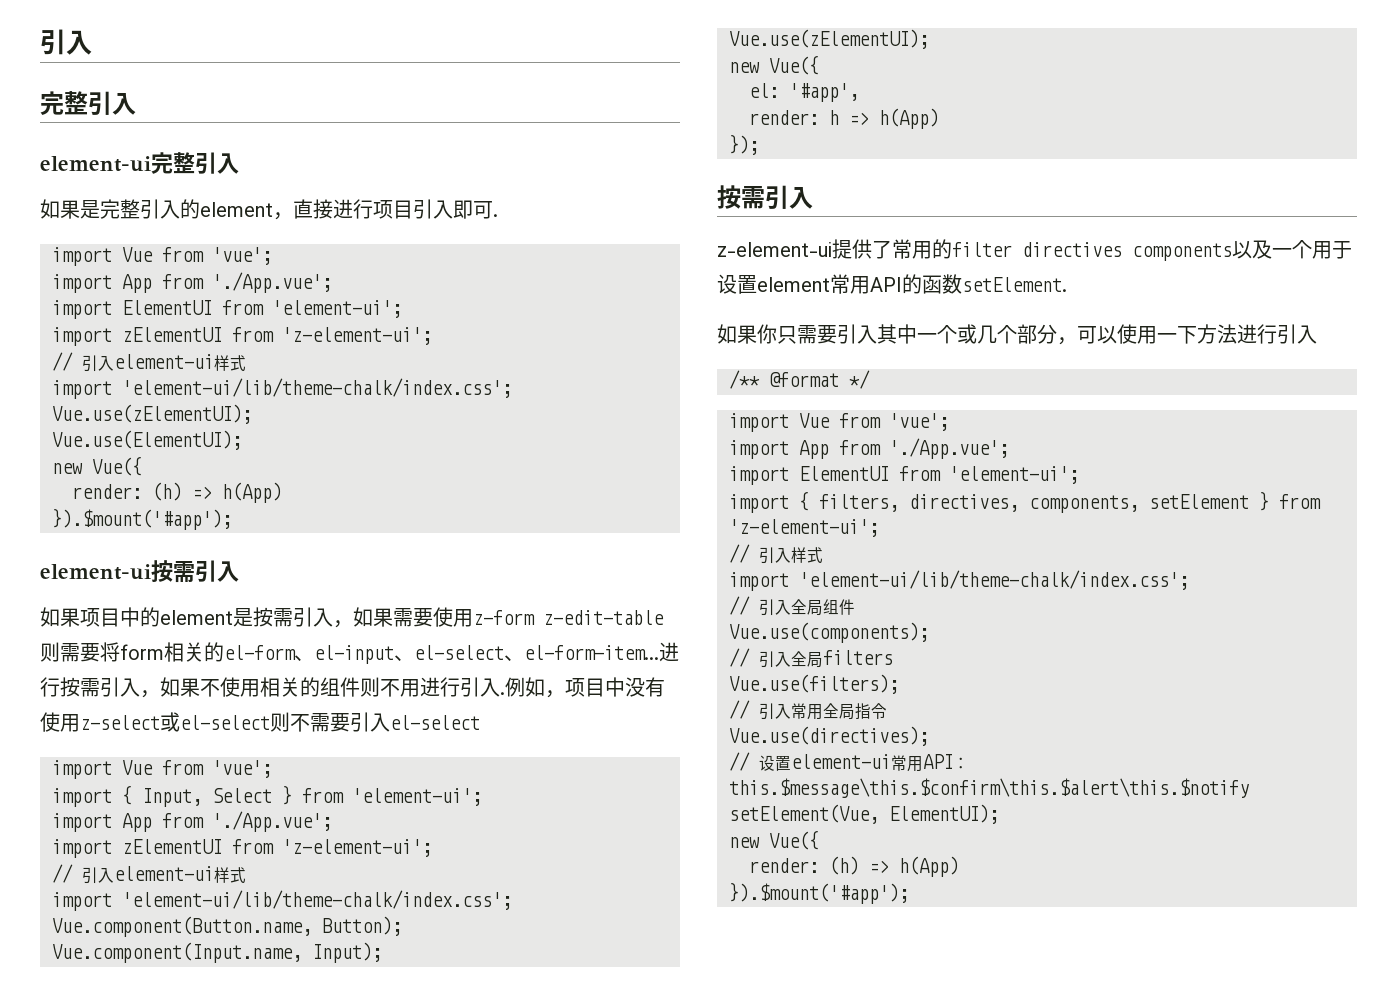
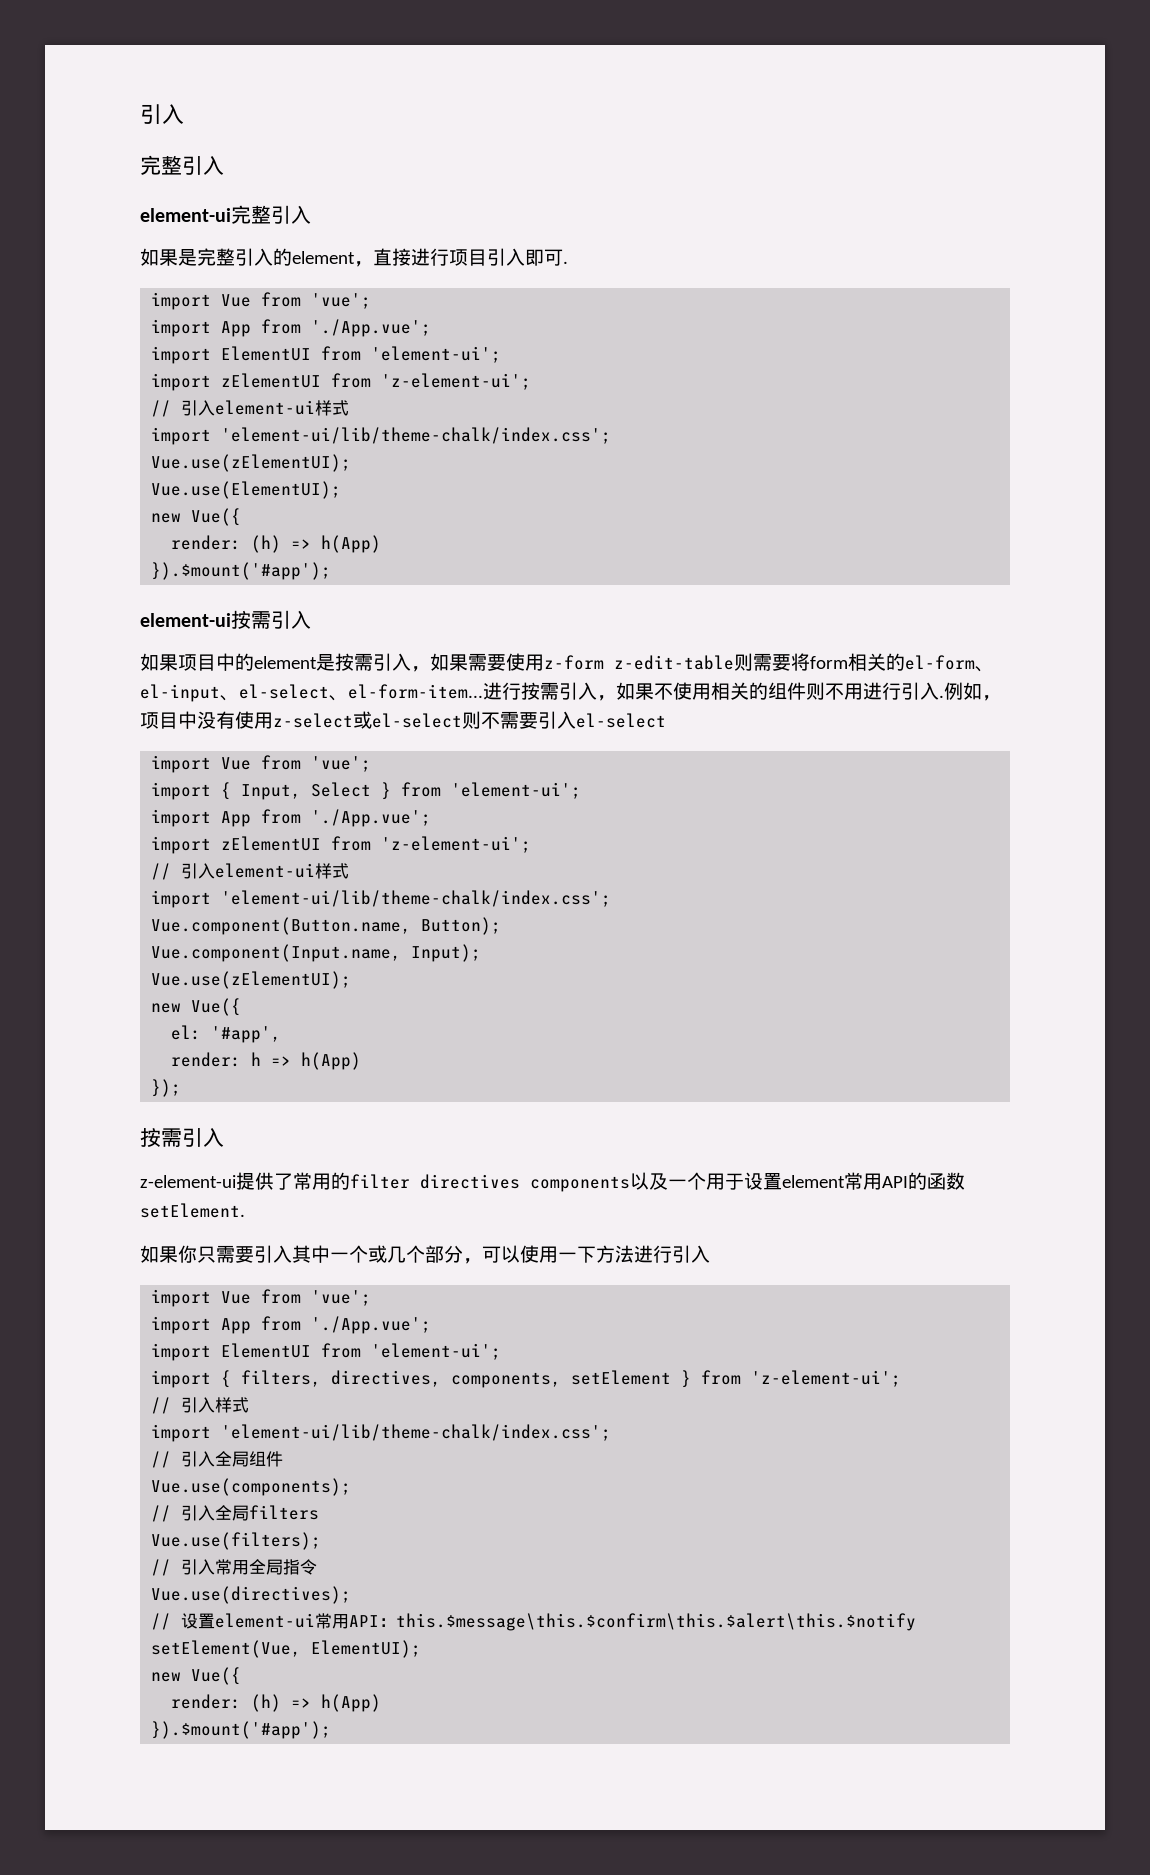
- /** @format */

